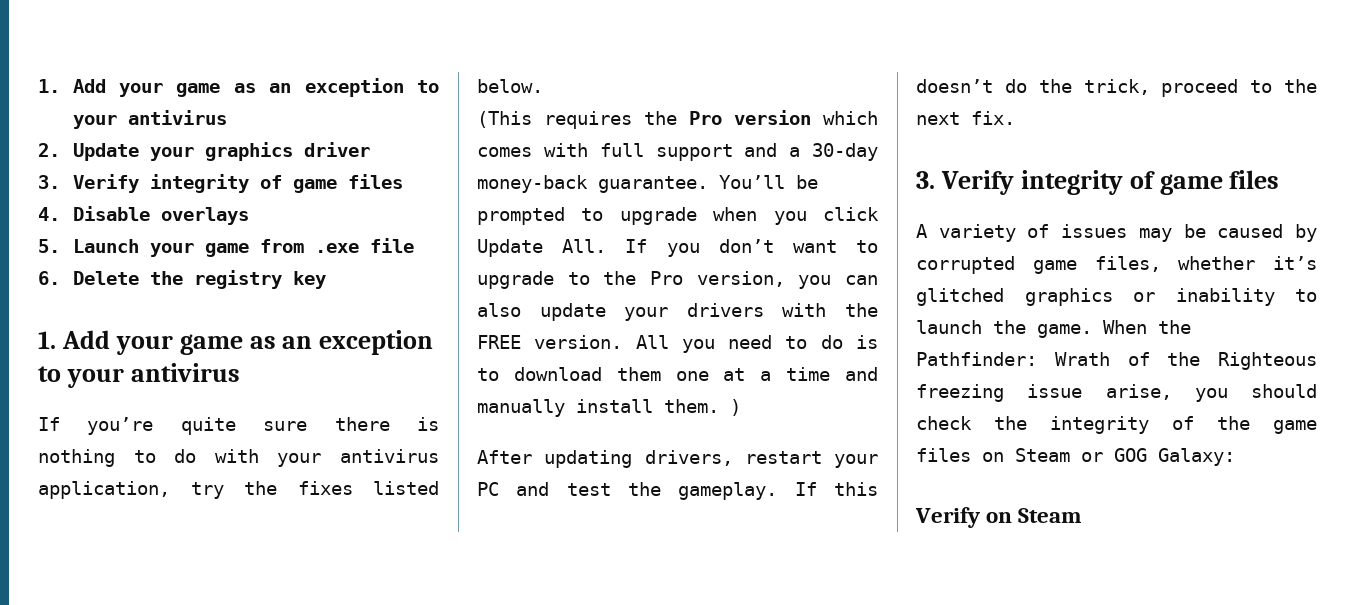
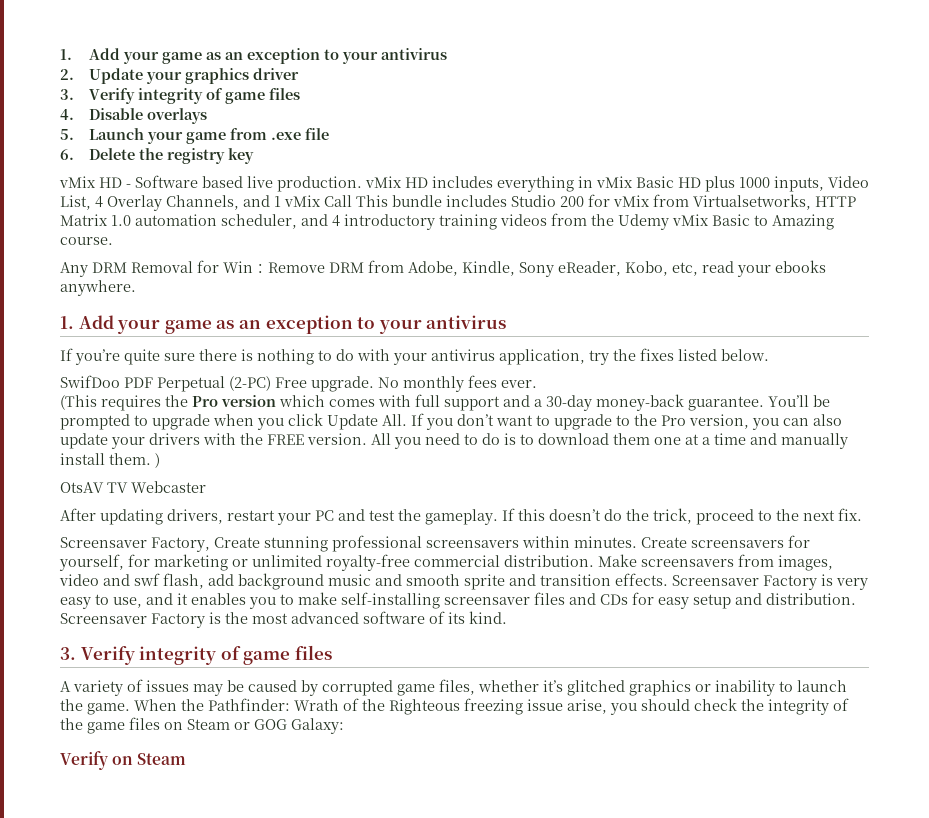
+ vMix HD - Software based live production. vMix HD includes everything in vMix Basic HD plus 1000 inputs, Video List, 4 Overlay Channels, and 1 vMix Call This bundle includes Studio 200 for vMix from Virtualsetworks, HTTP Matrix 1.0 automation scheduler, and 4 introductory training videos from the Udemy vMix Basic to Amazing course.
+ Any DRM Removal for Win：Remove DRM from Adobe, Kindle, Sony eReader, Kobo, etc, read your ebooks anywhere.
+ SwifDoo PDF Perpetual (2-PC) Free upgrade. No monthly fees ever.
+ OtsAV TV Webcaster
+ Screensaver Factory, Create stunning professional screensavers within minutes. Create screensavers for yourself, for marketing or unlimited royalty-free commercial distribution. Make screensavers from images, video and swf flash, add background music and smooth sprite and transition effects. Screensaver Factory is very easy to use, and it enables you to make self-installing screensaver files and CDs for easy setup and distribution. Screensaver Factory is the most advanced software of its kind.

